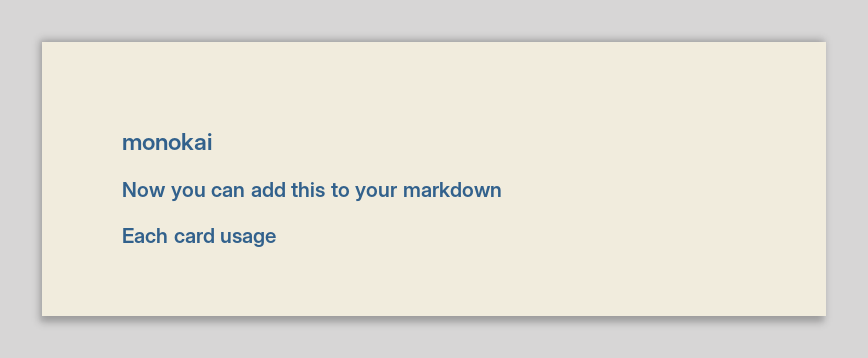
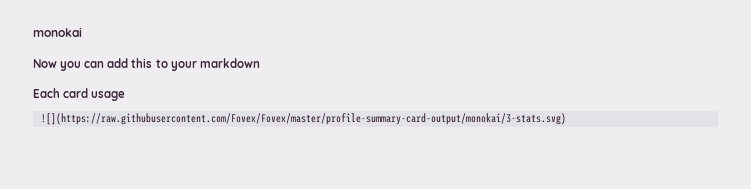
+ ![](https://raw.githubusercontent.com/Fovex/Fovex/master/profile-summary-card-output/monokai/3-stats.svg)

